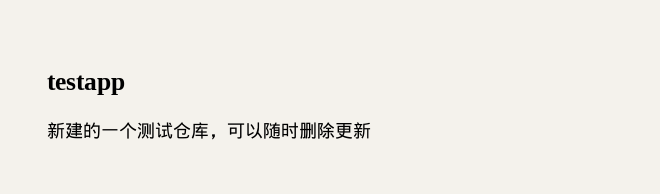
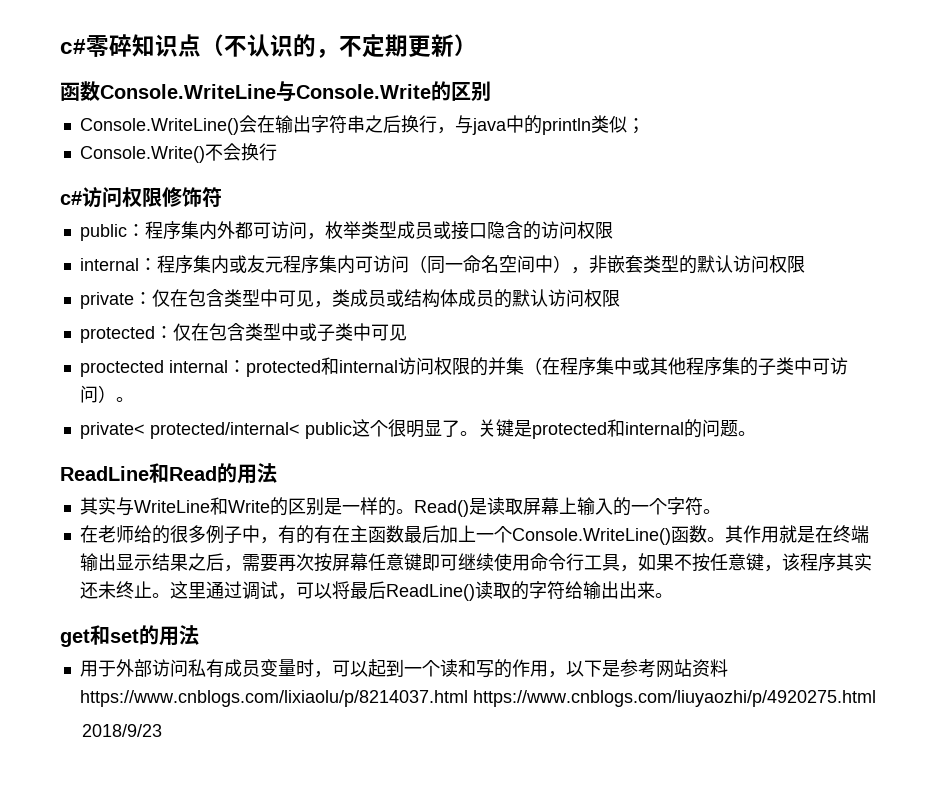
- testapp
- 新建的一个测试仓库，可以随时删除更新
+ c#零碎知识点（不认识的，不定期更新）
+ 函数Console.WriteLine与Console.Write的区别
+ Console.WriteLine()会在输出字符串之后换行，与java中的println类似；
+ Console.Write()不会换行
+ c#访问权限修饰符
+ public：程序集内外都可访问，枚举类型成员或接口隐含的访问权限
+ internal：程序集内或友元程序集内可访问（同一命名空间中），非嵌套类型的默认访问权限
+ private：仅在包含类型中可见，类成员或结构体成员的默认访问权限
+ protected：仅在包含类型中或子类中可见
+ proctected internal：protected和internal访问权限的并集（在程序集中或其他程序集的子类中可访问）。
+ private< protected/internal< public这个很明显了。关键是protected和internal的问题。
+ ReadLine和Read的用法
+ 其实与WriteLine和Write的区别是一样的。Read()是读取屏幕上输入的一个字符。
+ 在老师给的很多例子中，有的有在主函数最后加上一个Console.WriteLine()函数。其作用就是在终端输出显示结果之后，需要再次按屏幕任意键即可继续使用命令行工具，如果不按任意键，该程序其实还未终止。这里通过调试，可以将最后ReadLine()读取的字符给输出出来。
+ get和set的用法
+ 用于外部访问私有成员变量时，可以起到一个读和写的作用，以下是参考网站资料https://www.cnblogs.com/lixiaolu/p/8214037.html https://www.cnblogs.com/liuyaozhi/p/4920275.html
+ 2018/9/23

